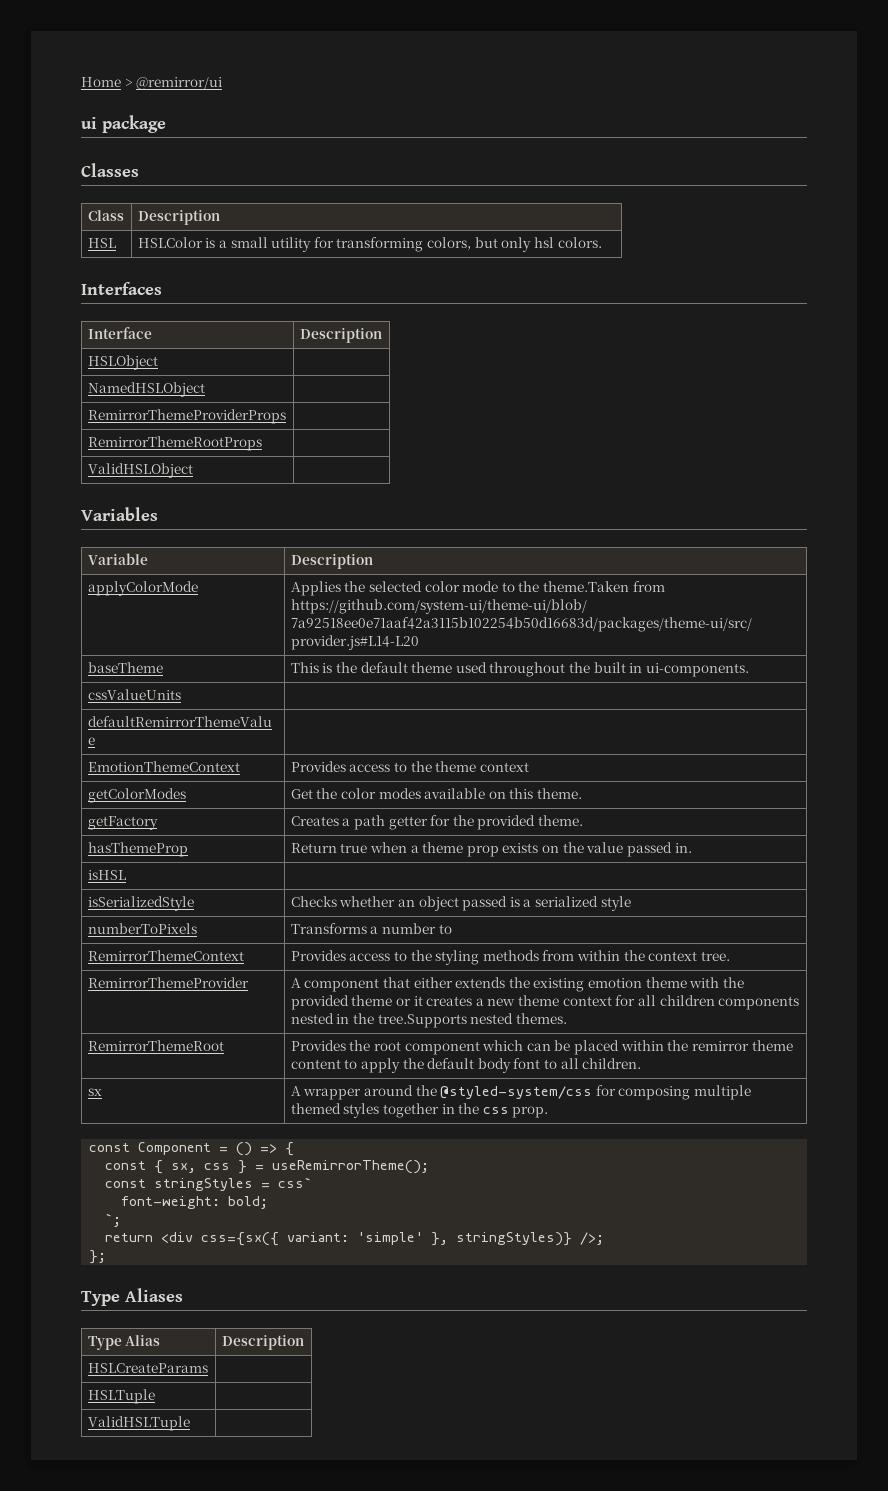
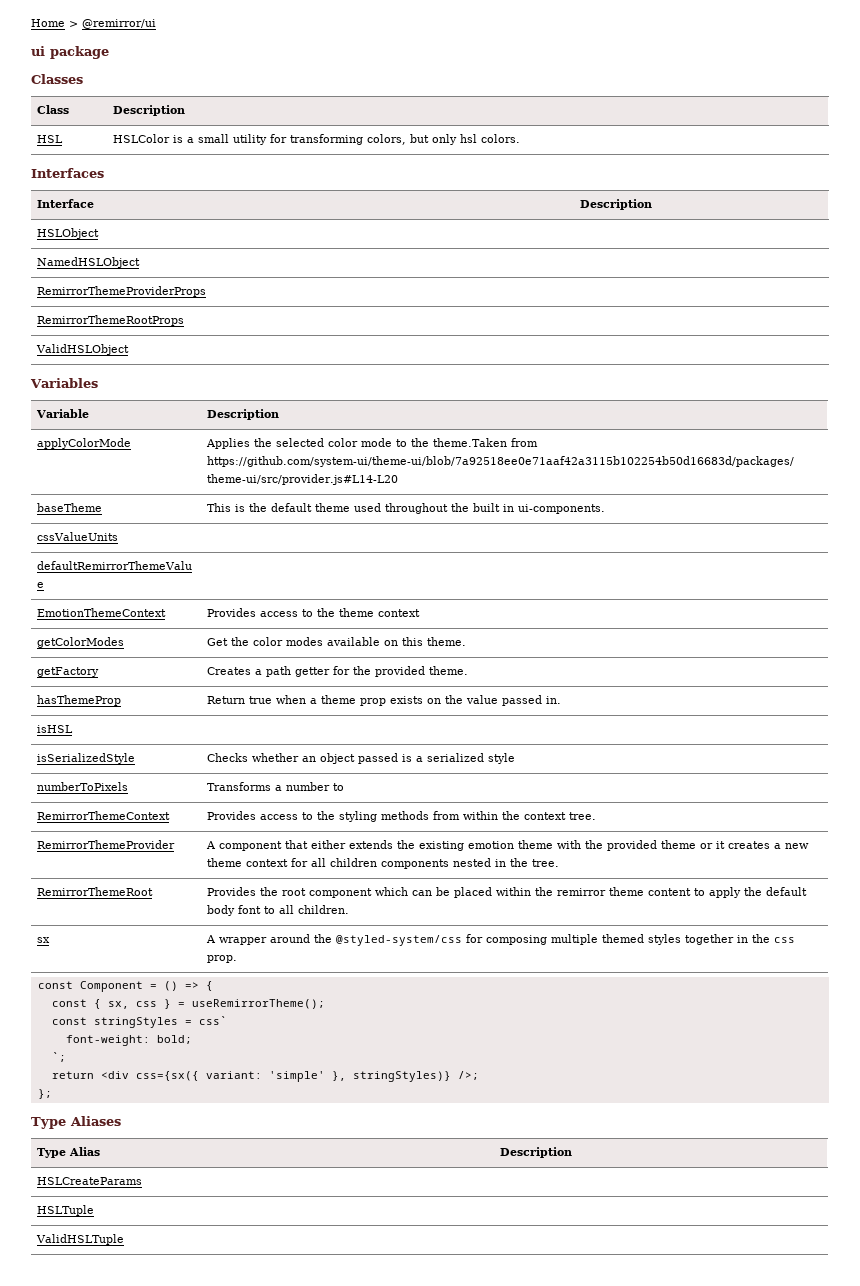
- RemirrorThemeProvider | A component that either extends the existing emotion theme with the provided theme or it creates a new theme context for all children components nested in the tree.Supports nested themes.
+ RemirrorThemeProvider | A component that either extends the existing emotion theme with the provided theme or it creates a new theme context for all children components nested in the tree.

